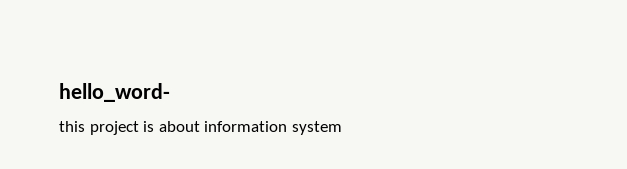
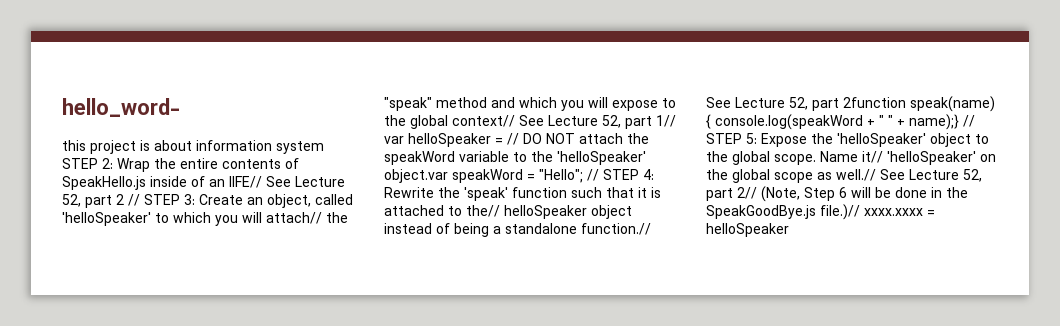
- this project is about information system
+ this project is about information system STEP 2: Wrap the entire contents of SpeakHello.js inside of an IIFE// See Lecture 52, part 2 // STEP 3: Create an object, called 'helloSpeaker' to which you will attach// the "speak" method and which you will expose to the global context// See Lecture 52, part 1// var helloSpeaker = // DO NOT attach the speakWord variable to the 'helloSpeaker' object.var speakWord = "Hello"; // STEP 4: Rewrite the 'speak' function such that it is attached to the// helloSpeaker object instead of being a standalone function.// See Lecture 52, part 2function speak(name) { console.log(speakWord + " " + name);} // STEP 5: Expose the 'helloSpeaker' object to the global scope. Name it// 'helloSpeaker' on the global scope as well.// See Lecture 52, part 2// (Note, Step 6 will be done in the SpeakGoodBye.js file.)// xxxx.xxxx = helloSpeaker

